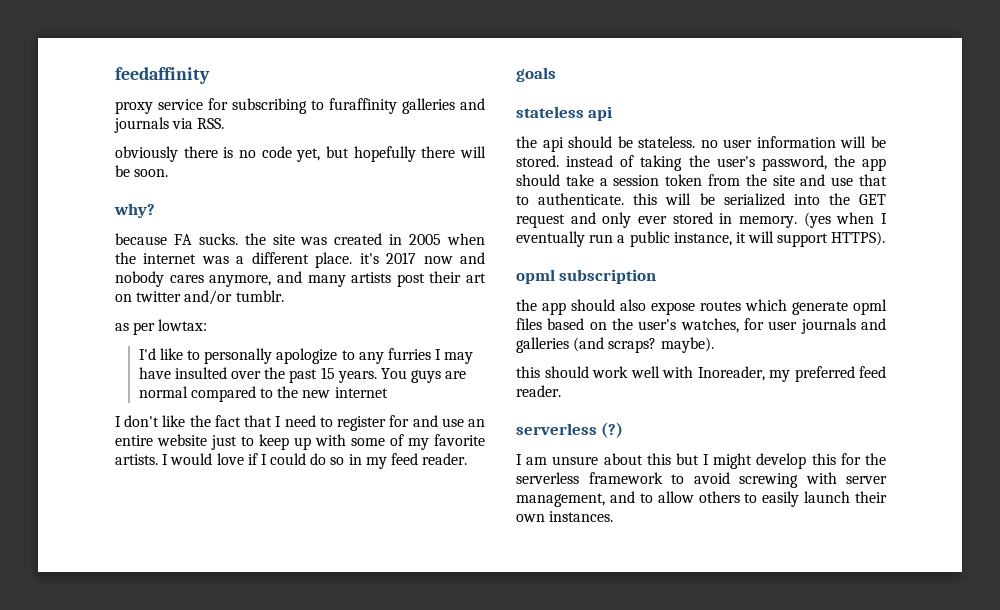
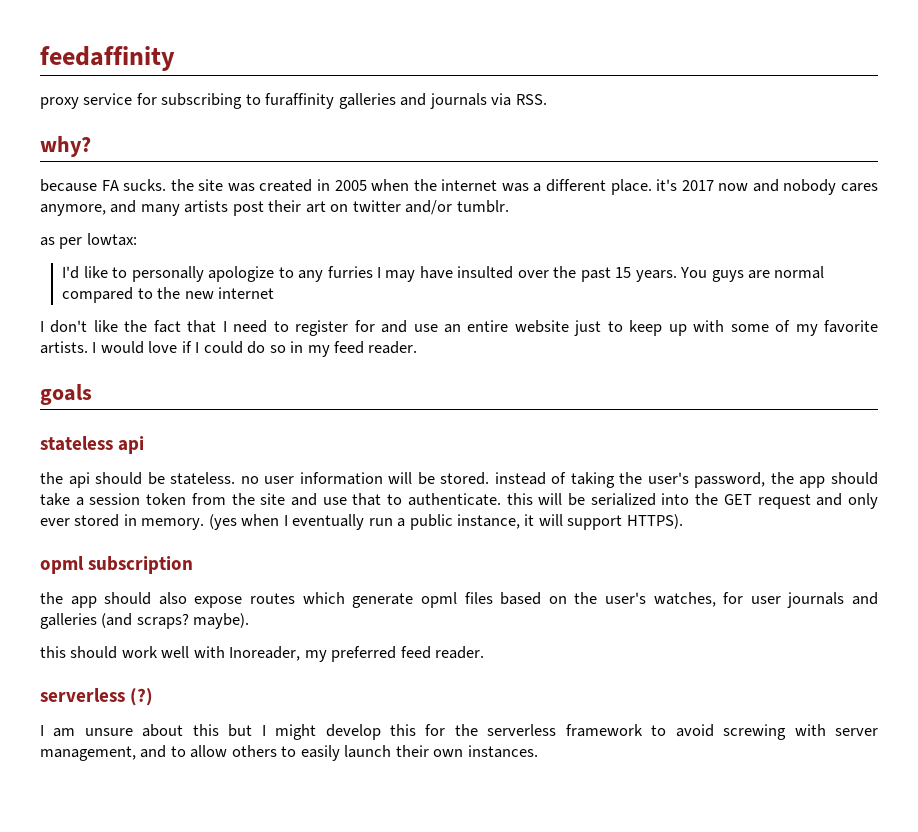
- obviously there is no code yet, but hopefully there will be soon.

